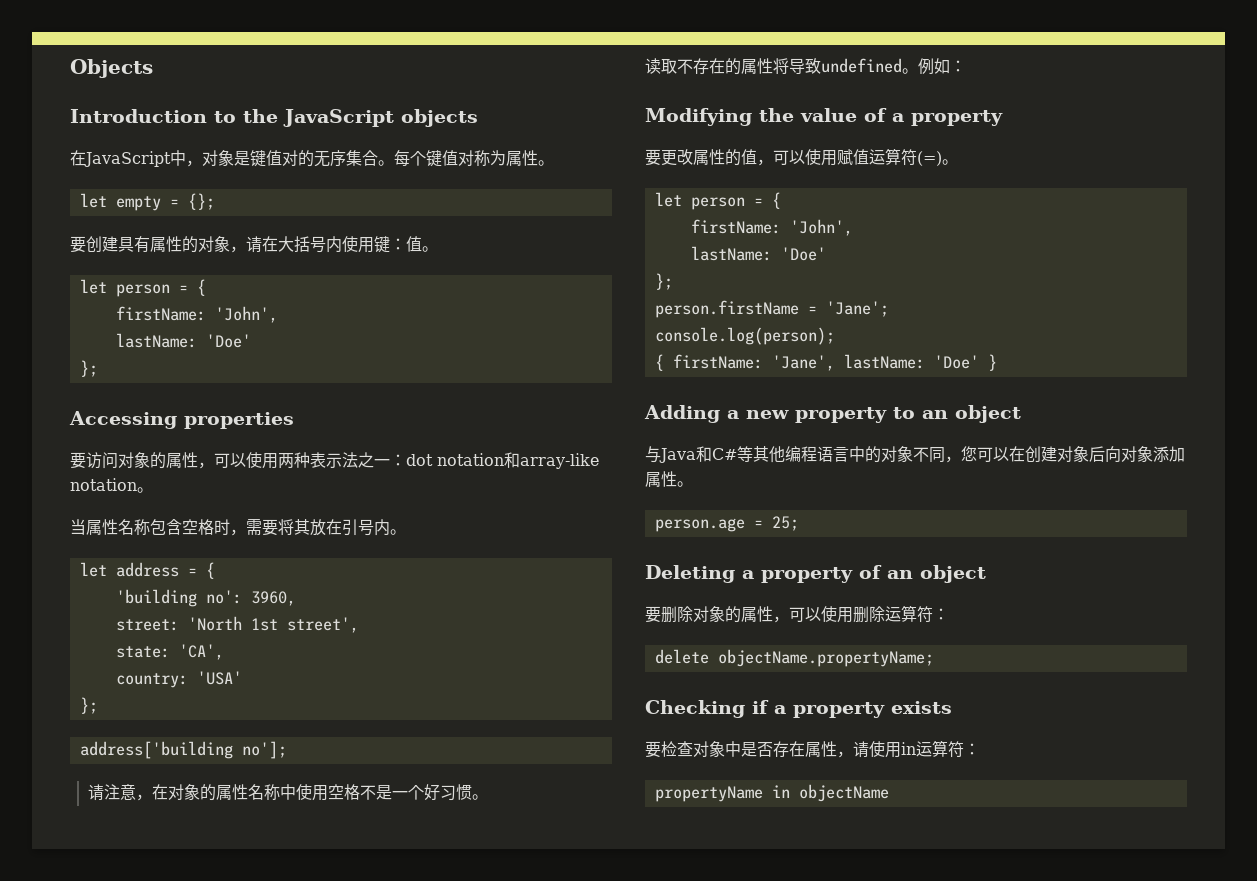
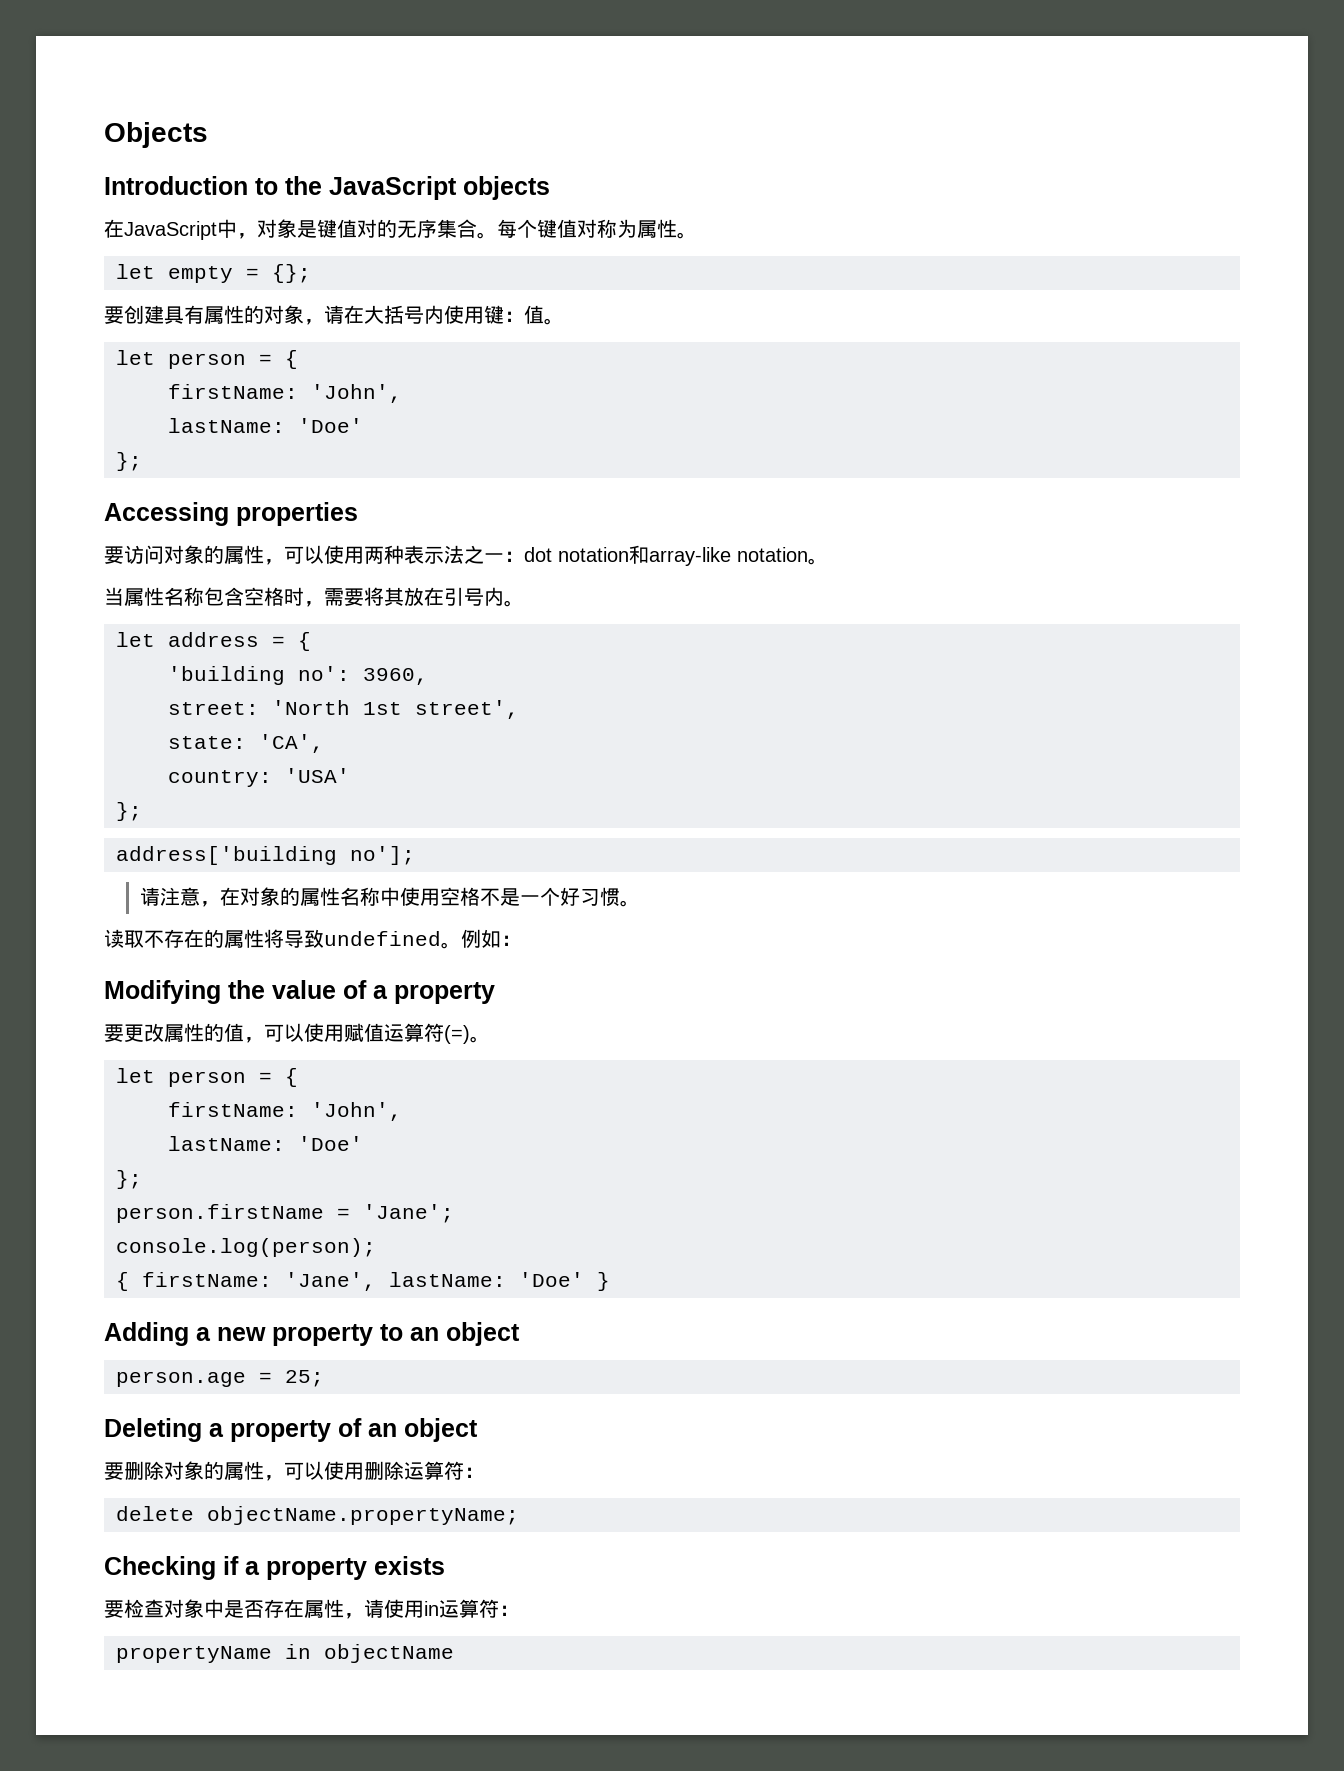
- 与Java和C#等其他编程语言中的对象不同，您可以在创建对象后向对象添加属性。

